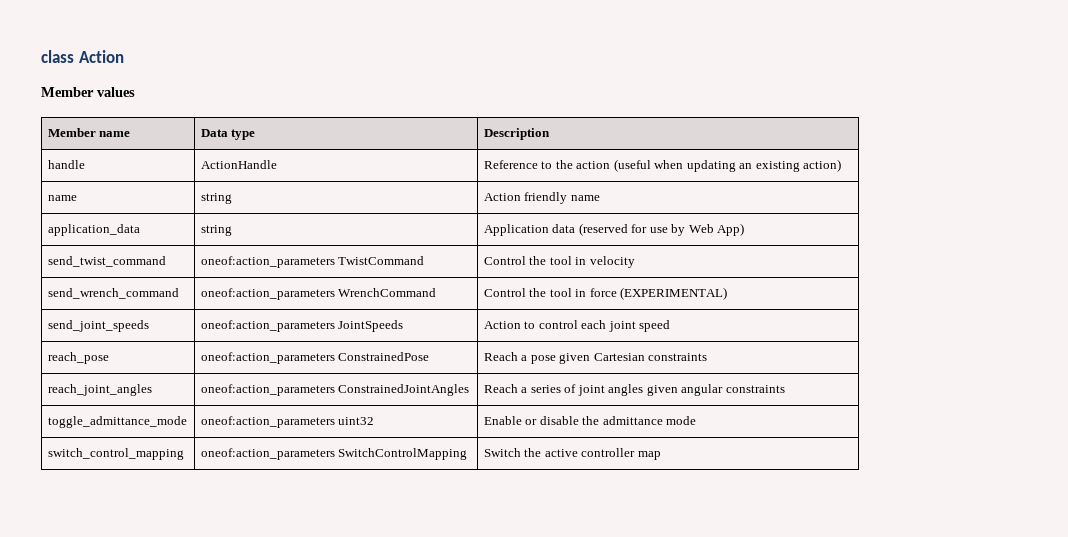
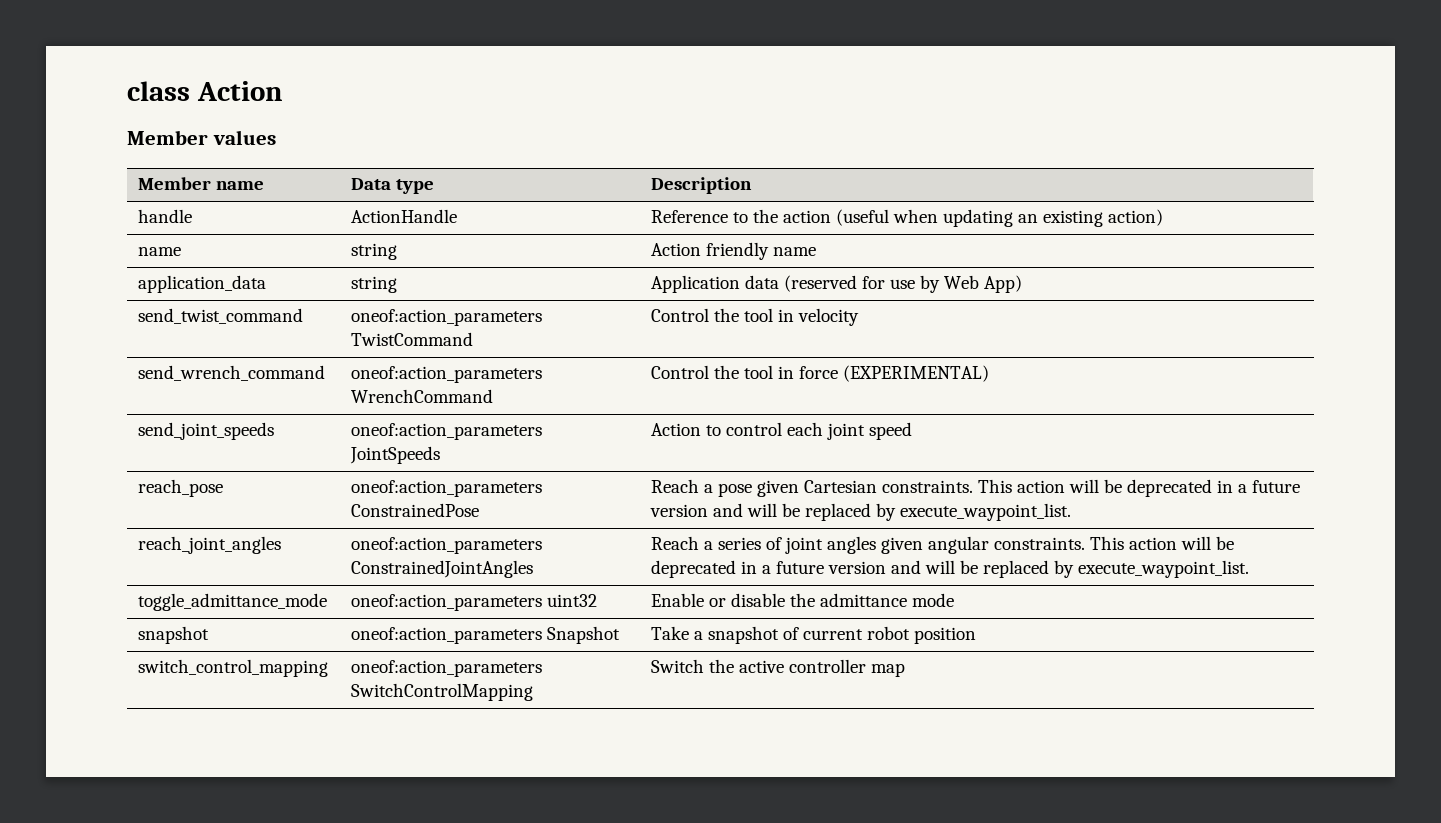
- reach_pose | oneof:action_parameters ConstrainedPose | Reach a pose given Cartesian constraints
+ reach_pose | oneof:action_parameters ConstrainedPose | Reach a pose given Cartesian constraints. This action will be deprecated in a future version and will be replaced by execute_waypoint_list.
- reach_joint_angles | oneof:action_parameters ConstrainedJointAngles | Reach a series of joint angles given angular constraints
+ reach_joint_angles | oneof:action_parameters ConstrainedJointAngles | Reach a series of joint angles given angular constraints. This action will be deprecated in a future version and will be replaced by execute_waypoint_list.
+ snapshot | oneof:action_parameters Snapshot | Take a snapshot of current robot position

